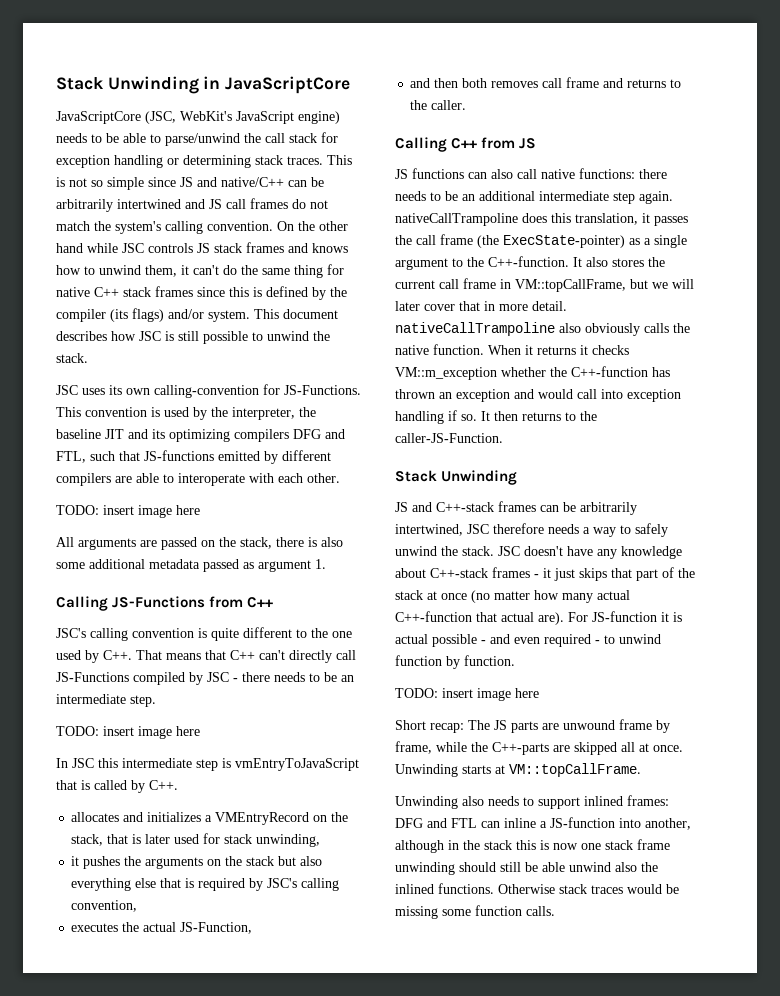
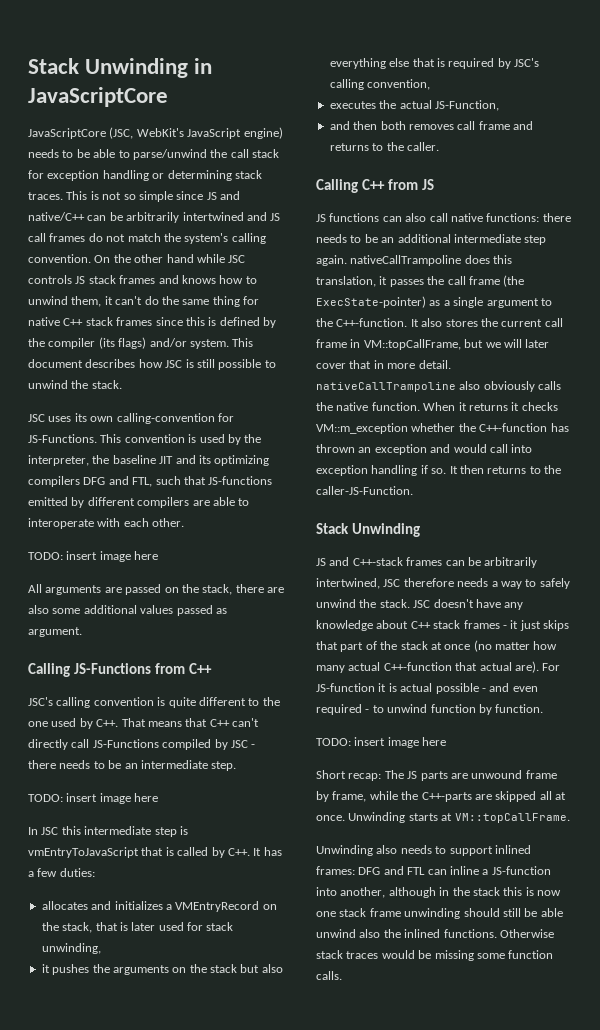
- All arguments are passed on the stack, there is also some additional metadata passed as argument 1.
+ All arguments are passed on the stack, there are also some additional values passed as argument.
- In JSC this intermediate step is vmEntryToJavaScript that is called by C++.
+ In JSC this intermediate step is vmEntryToJavaScript that is called by C++. It has a few duties:
- JSC doesn't have any knowledge about C++-stack frames - it just skips that part of the stack at once (no matter how many actual C++-function that actual are).
+ JSC doesn't have any knowledge about C++ stack frames - it just skips that part of the stack at once (no matter how many actual C++-function that actual are).

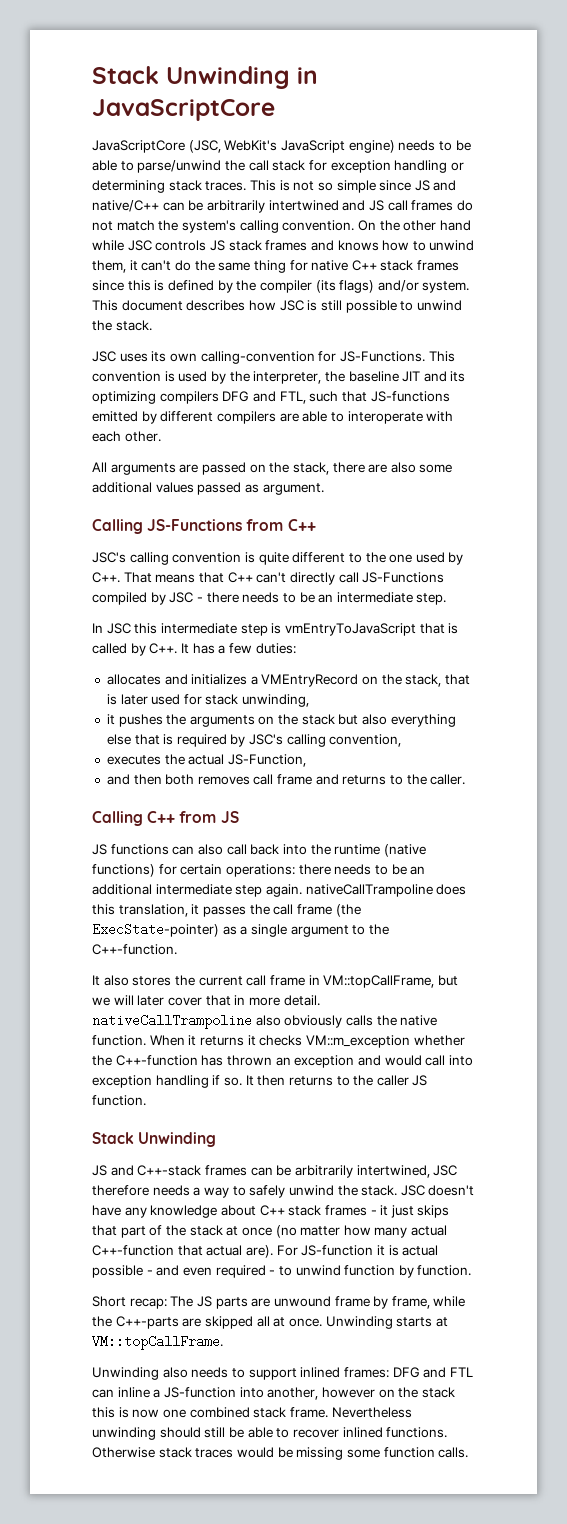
  This convention is used by the interpreter, the baseline JIT and its optimizing compilers DFG and FTL, such that JS-functions emitted by different compilers are able to interoperate with each other.
- TODO: insert image here
  JSC's calling convention is quite different to the one used by C++. That means that C++ can't directly call JS-Functions compiled by JSC - there needs to be an intermediate step.
- TODO: insert image here
- JS functions can also call native functions: there needs to be an additional intermediate step again. nativeCallTrampoline does this translation, it passes the call frame (the ExecState-pointer) as a single argument to the C++-function. It also stores the current call frame in VM::topCallFrame, but we will later cover that in more detail. nativeCallTrampoline also obviously calls the native function.
+ JS functions can also call back into the runtime (native functions) for certain operations: there needs to be an additional intermediate step again. nativeCallTrampoline does this translation, it passes the call frame (the ExecState-pointer) as a single argument to the C++-function.
+ It also stores the current call frame in VM::topCallFrame, but we will later cover that in more detail. nativeCallTrampoline also obviously calls the native function.
- It then returns to the caller-JS-Function.
+ It then returns to the caller JS function.
  For JS-function it is actual possible - and even required - to unwind function by function.
- TODO: insert image here
- Unwinding also needs to support inlined frames: DFG and FTL can inline a JS-function into another, although in the stack this is now one stack frame unwinding should still be able unwind also the inlined functions.
+ Unwinding also needs to support inlined frames: DFG and FTL can inline a JS-function into another, however on the stack this is now one combined stack frame. Nevertheless unwinding should still be able to recover inlined functions.

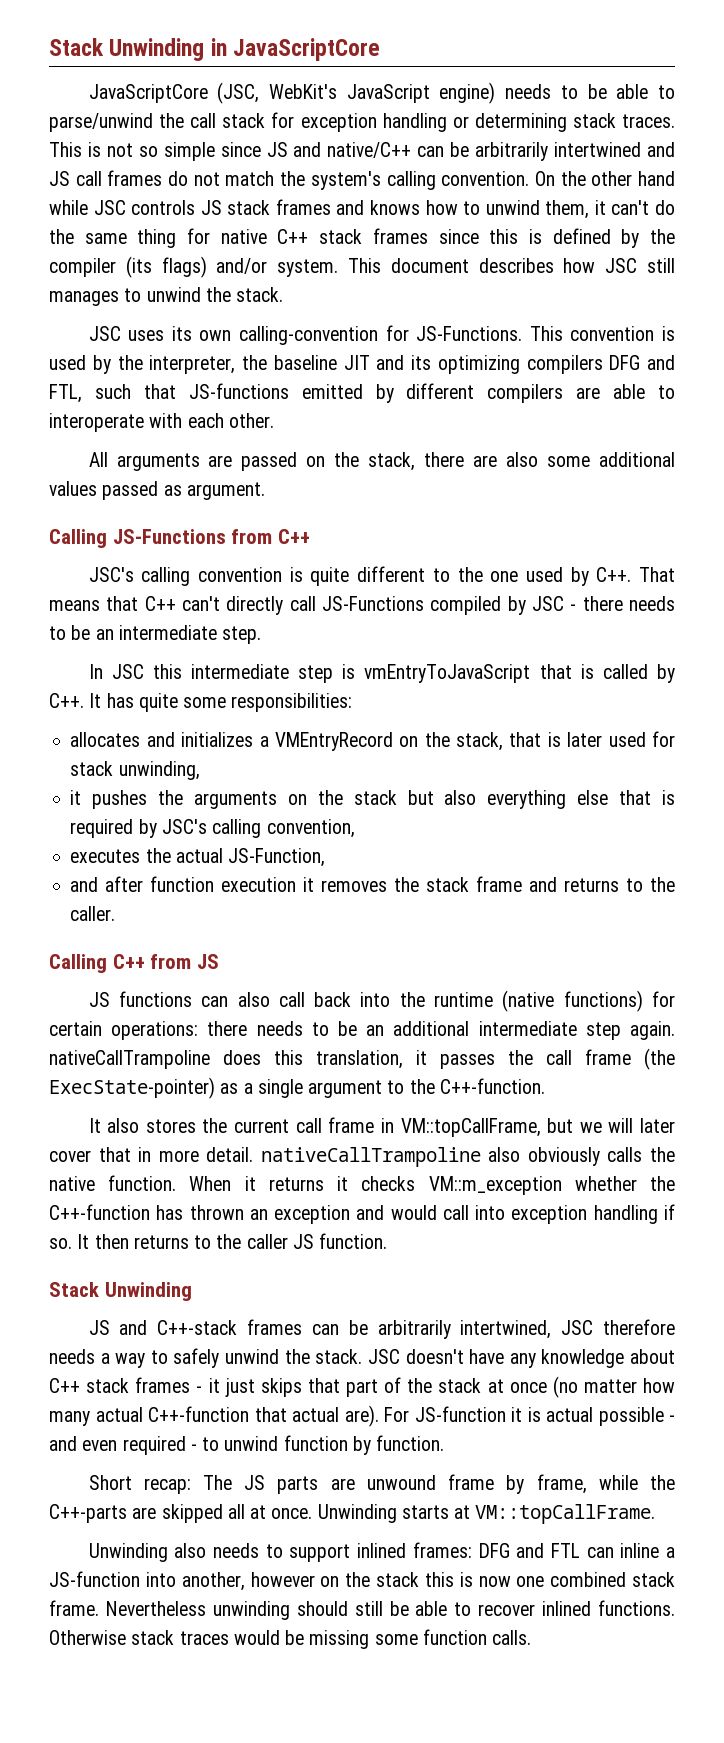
- This document describes how JSC is still possible to unwind the stack.
+ This document describes how JSC still manages to unwind the stack.
- In JSC this intermediate step is vmEntryToJavaScript that is called by C++. It has a few duties:
+ In JSC this intermediate step is vmEntryToJavaScript that is called by C++. It has quite some responsibilities:
- and then both removes call frame and returns to the caller.
+ and after function execution it removes the stack frame and returns to the caller.

